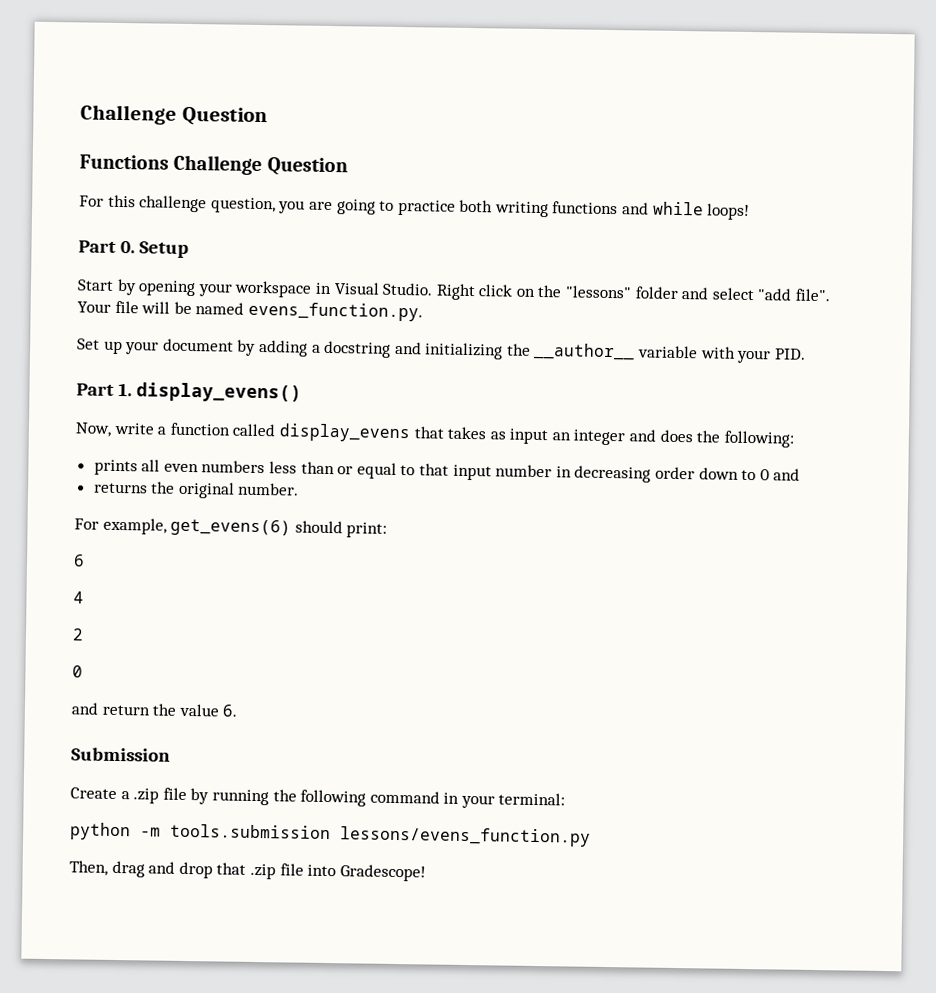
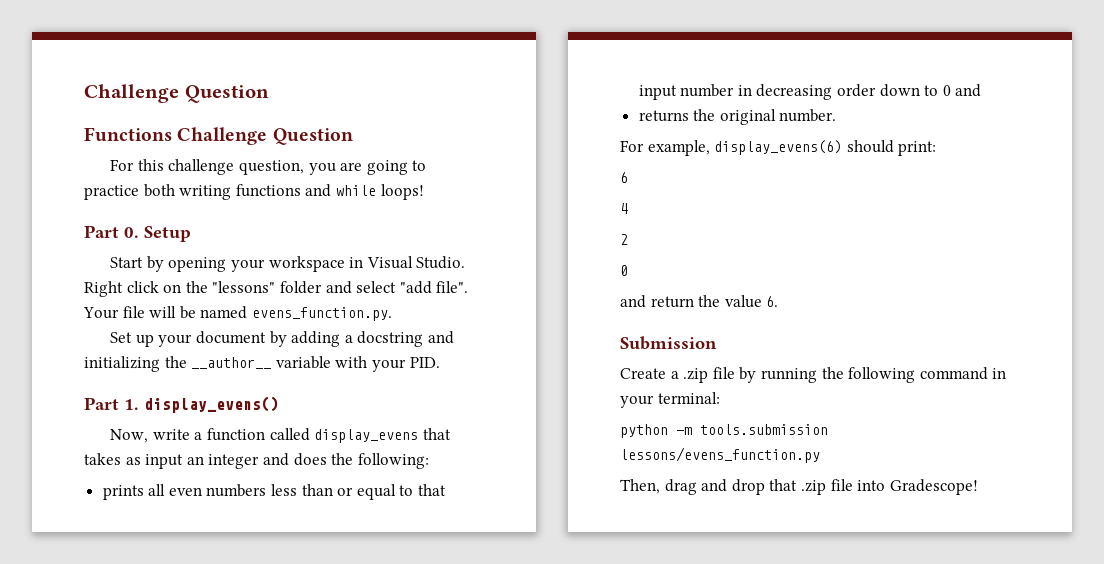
- For example, get_evens(6) should print:
+ For example, display_evens(6) should print:

